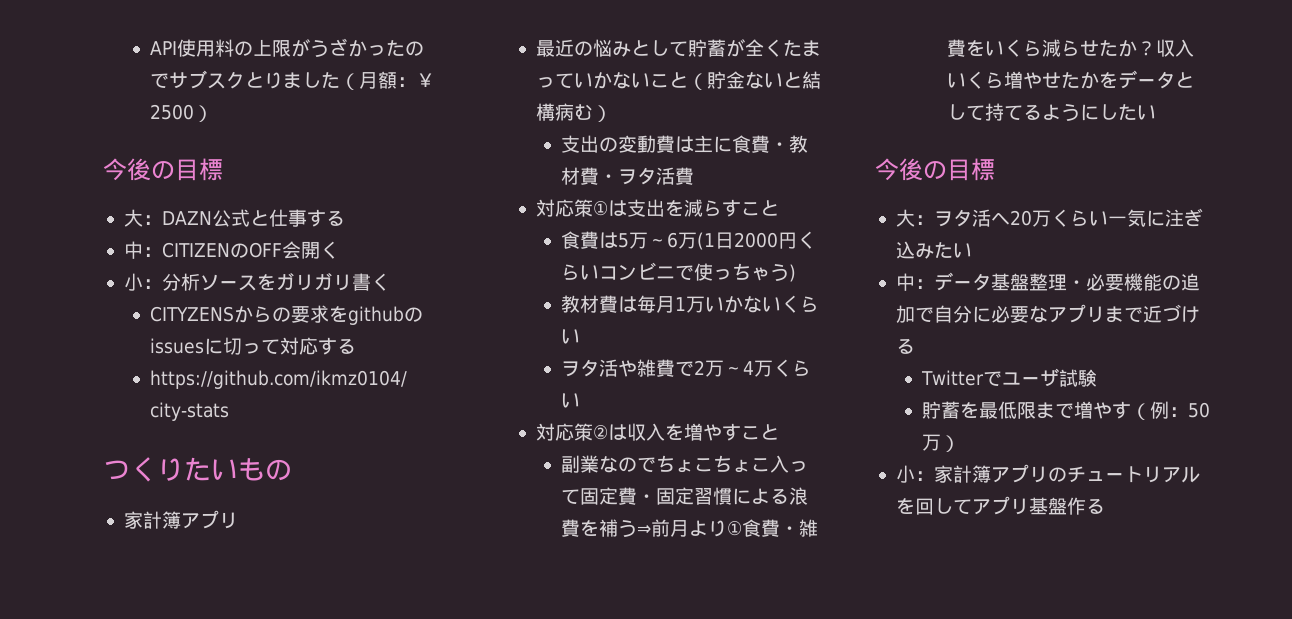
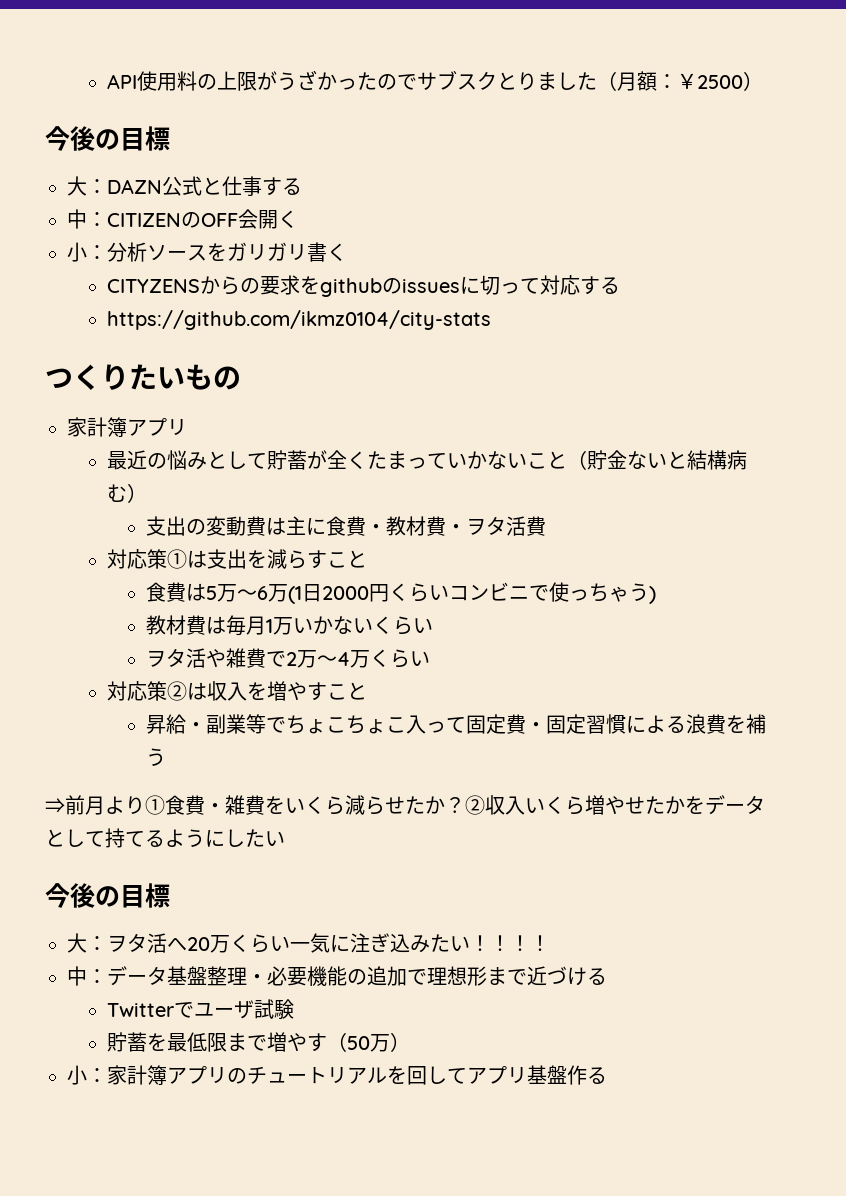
- 副業なのでちょこちょこ入って固定費・固定習慣による浪費を補う⇒前月より①食費・雑費をいくら減らせたか？
+ 昇給・副業等でちょこちょこ入って固定費・固定習慣による浪費を補う
+ ⇒前月より①食費・雑費をいくら減らせたか？
- 収入いくら増やせたかをデータとして持てるようにしたい
+ ②収入いくら増やせたかをデータとして持てるようにしたい
- 大：ヲタ活へ20万くらい一気に注ぎ込みたい
+ 大：ヲタ活へ20万くらい一気に注ぎ込みたい！！！！
- 中：データ基盤整理・必要機能の追加で自分に必要なアプリまで近づける
+ 中：データ基盤整理・必要機能の追加で理想形まで近づける
- 貯蓄を最低限まで増やす（例：50万）
+ 貯蓄を最低限まで増やす（50万）

